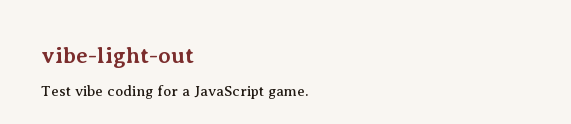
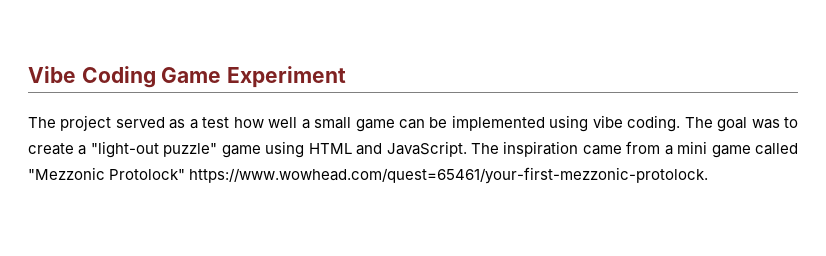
- vibe-light-out
- Test vibe coding for a JavaScript game.
+ Vibe Coding Game Experiment
+ The project served as a test how well a small game can be implemented using vibe coding. The goal was to create a "light-out puzzle" game using HTML and JavaScript. The inspiration came from a mini game called "Mezzonic Protolock" https://www.wowhead.com/quest=65461/your-first-mezzonic-protolock.

